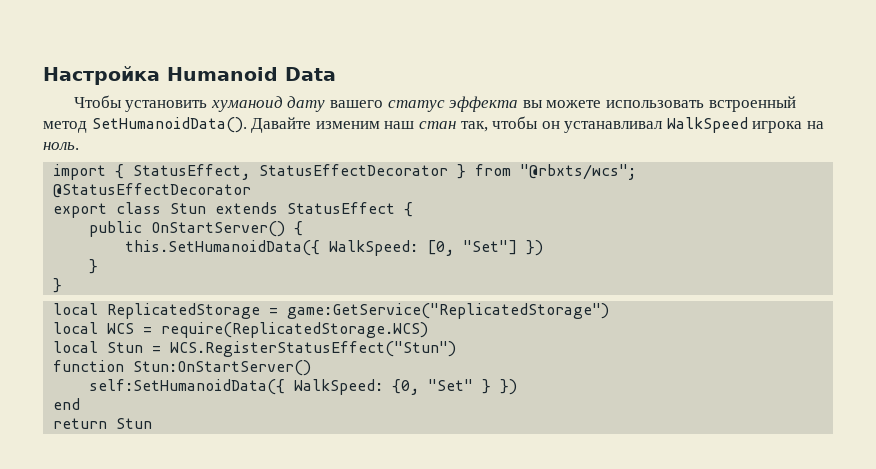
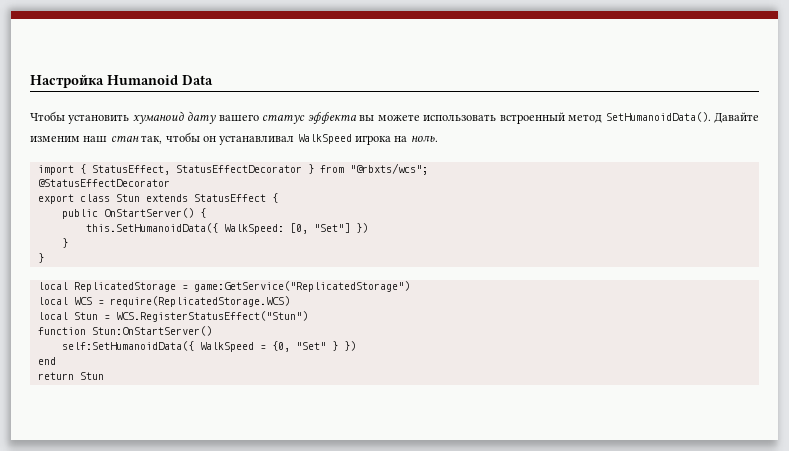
- self:SetHumanoidData({ WalkSpeed: {0, "Set" } })
+ self:SetHumanoidData({ WalkSpeed = {0, "Set" } })

